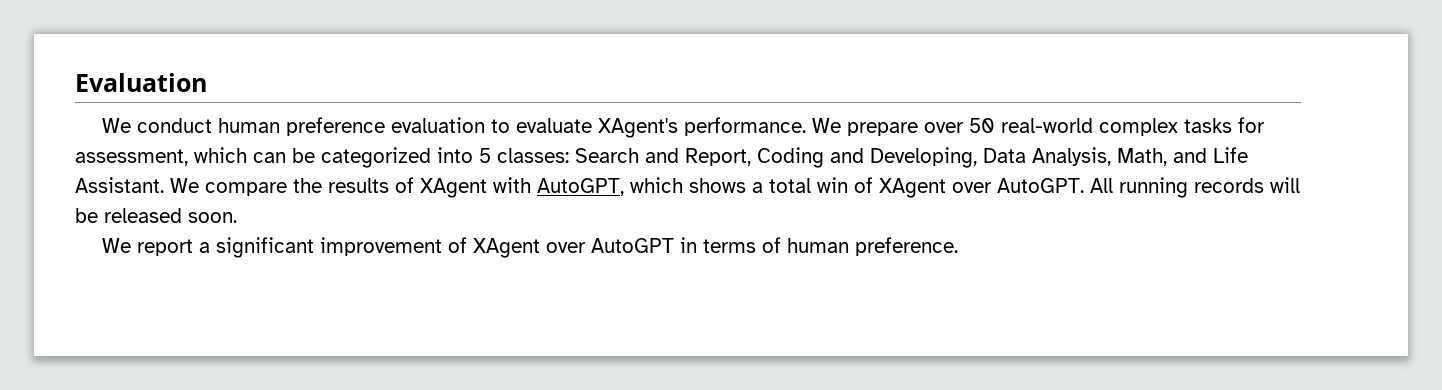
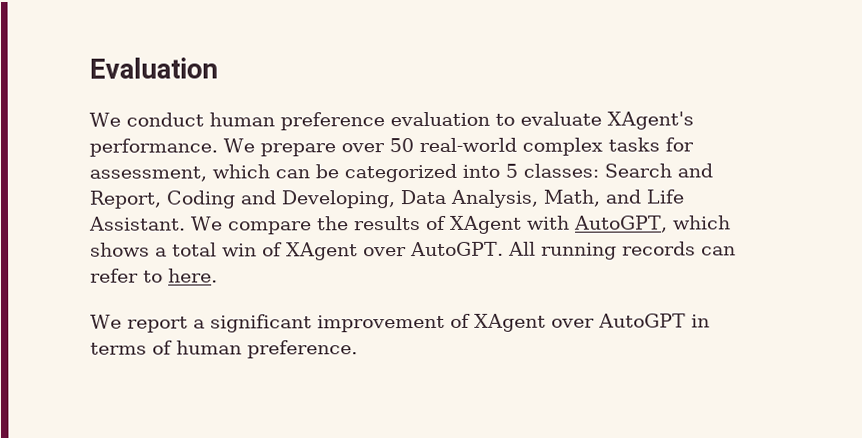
- All running records will be released soon.
+ All running records can refer to here.

